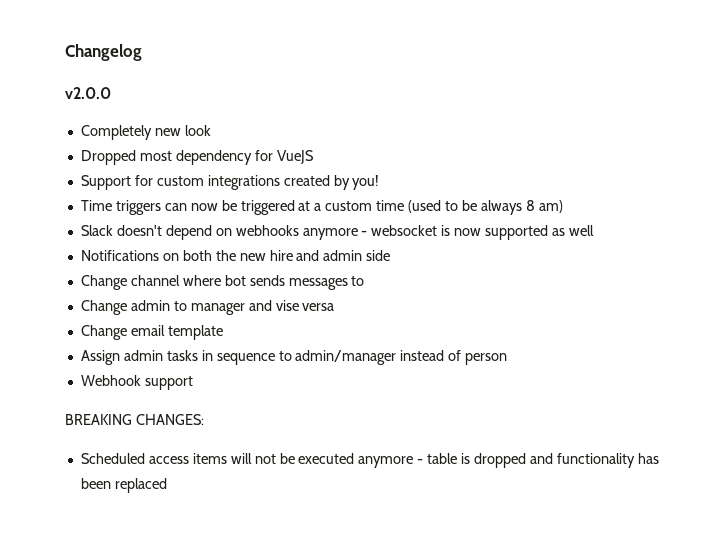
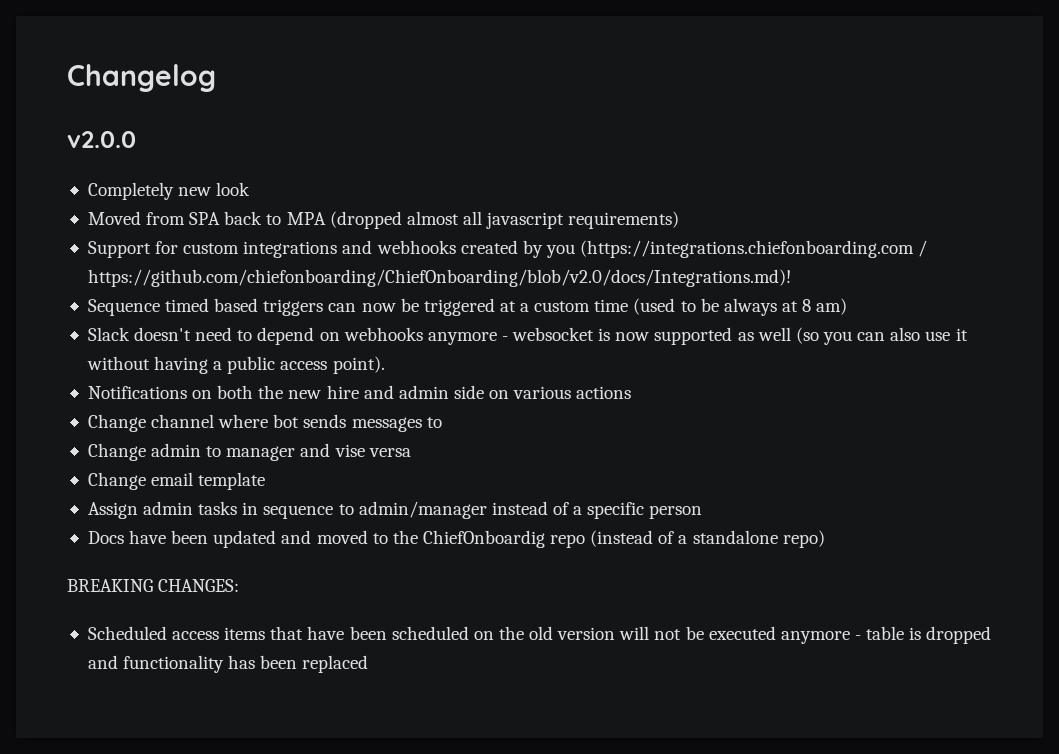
- Dropped most dependency for VueJS
- Support for custom integrations created by you!
- Time triggers can now be triggered at a custom time (used to be always 8 am)
+ Moved from SPA back to MPA (dropped almost all javascript requirements)
+ Support for custom integrations and webhooks created by you (https://integrations.chiefonboarding.com / https://github.com/chiefonboarding/ChiefOnboarding/blob/v2.0/docs/Integrations.md)!
+ Sequence timed based triggers can now be triggered at a custom time (used to be always at 8 am)
- Slack doesn't depend on webhooks anymore - websocket is now supported as well
+ Slack doesn't need to depend on webhooks anymore - websocket is now supported as well (so you can also use it without having a public access point).
- Notifications on both the new hire and admin side
+ Notifications on both the new hire and admin side on various actions
- Assign admin tasks in sequence to admin/manager instead of person
+ Assign admin tasks in sequence to admin/manager instead of a specific person
- Webhook support
+ Docs have been updated and moved to the ChiefOnboardig repo (instead of a standalone repo)
- Scheduled access items will not be executed anymore - table is dropped and functionality has been replaced
+ Scheduled access items that have been scheduled on the old version will not be executed anymore - table is dropped and functionality has been replaced

